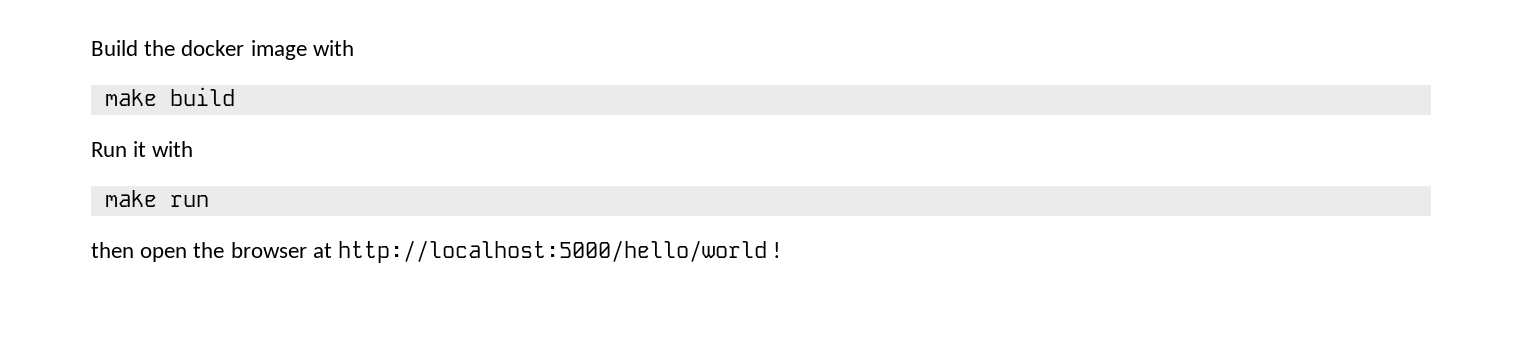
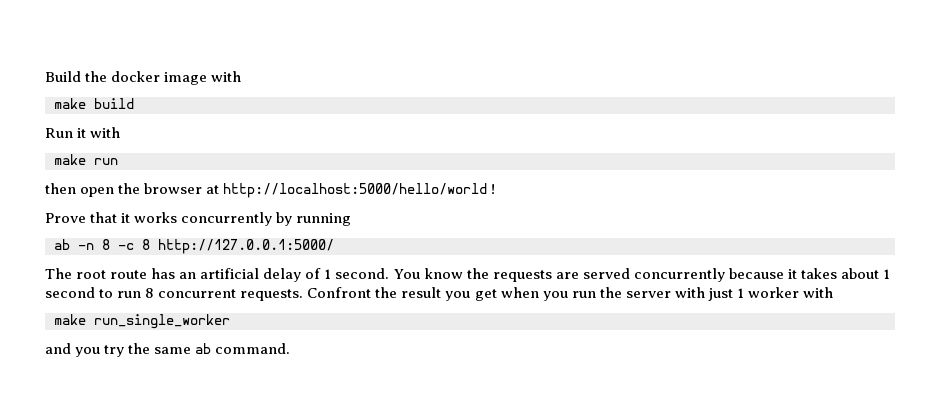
+ Prove that it works concurrently by running
+ ab -n 8 -c 8 http://127.0.0.1:5000/
+ The root route has an artificial delay of 1 second. You know the requests are served concurrently because it takes about 1 second to run 8 concurrent requests. Confront the result you get when you run the server with just 1 worker with
+ make run_single_worker
+ and you try the same ab command.

